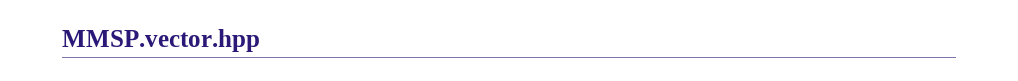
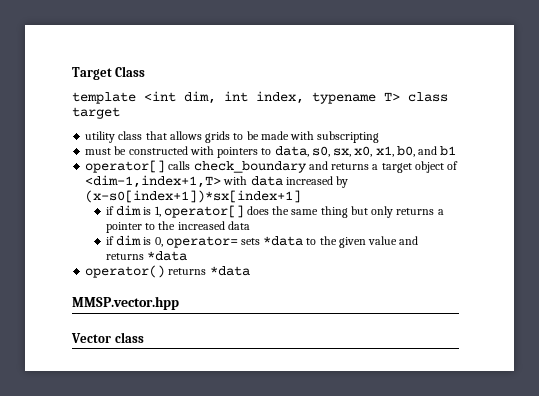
+ Target Class
+ template <int dim, int index, typename T> class target
+ utility class that allows grids to be made with subscripting
+ must be constructed with pointers to data, s0, sx, x0, x1, b0, and b1
+ operator[] calls check_boundary and returns a target object of <dim-1,index+1,T> with data increased by (x-s0[index+1])*sx[index+1]
+ if dim is 1, operator[] does the same thing but only returns a pointer to the increased data
+ if dim is 0, operator= sets *data to the given value and returns *data
+ operator() returns *data
+ Vector class

